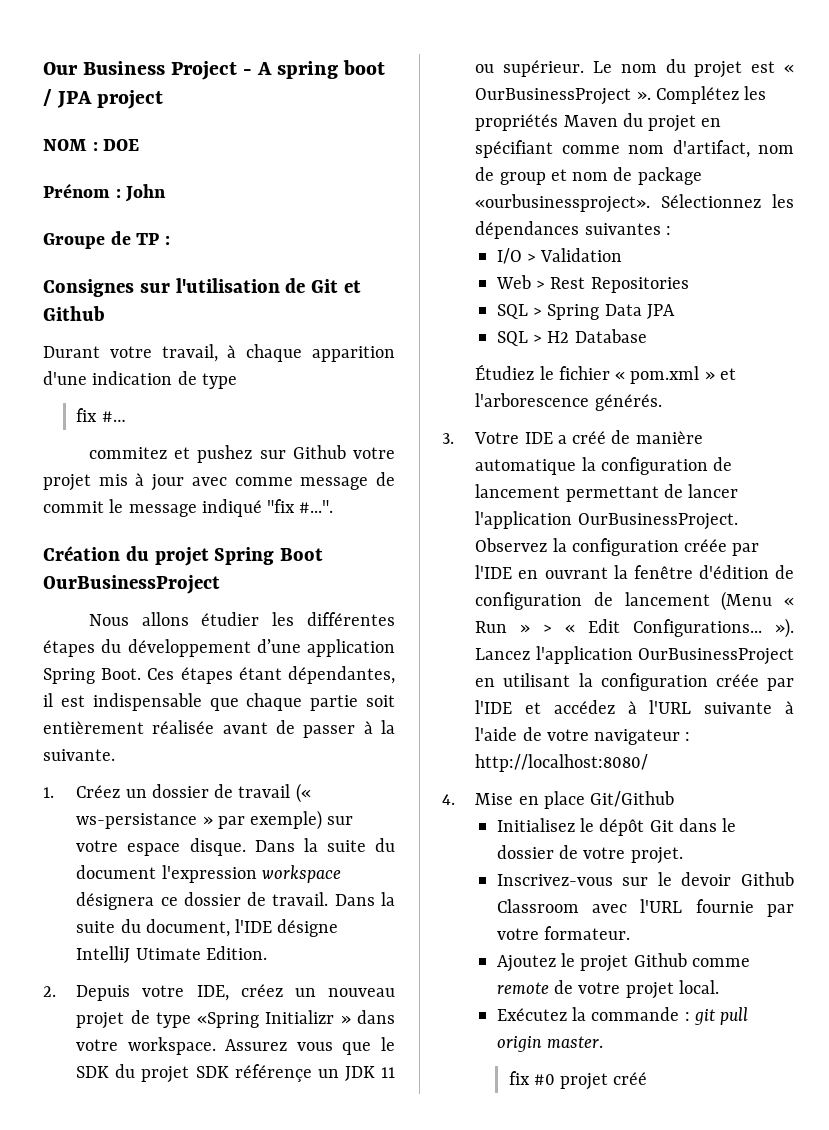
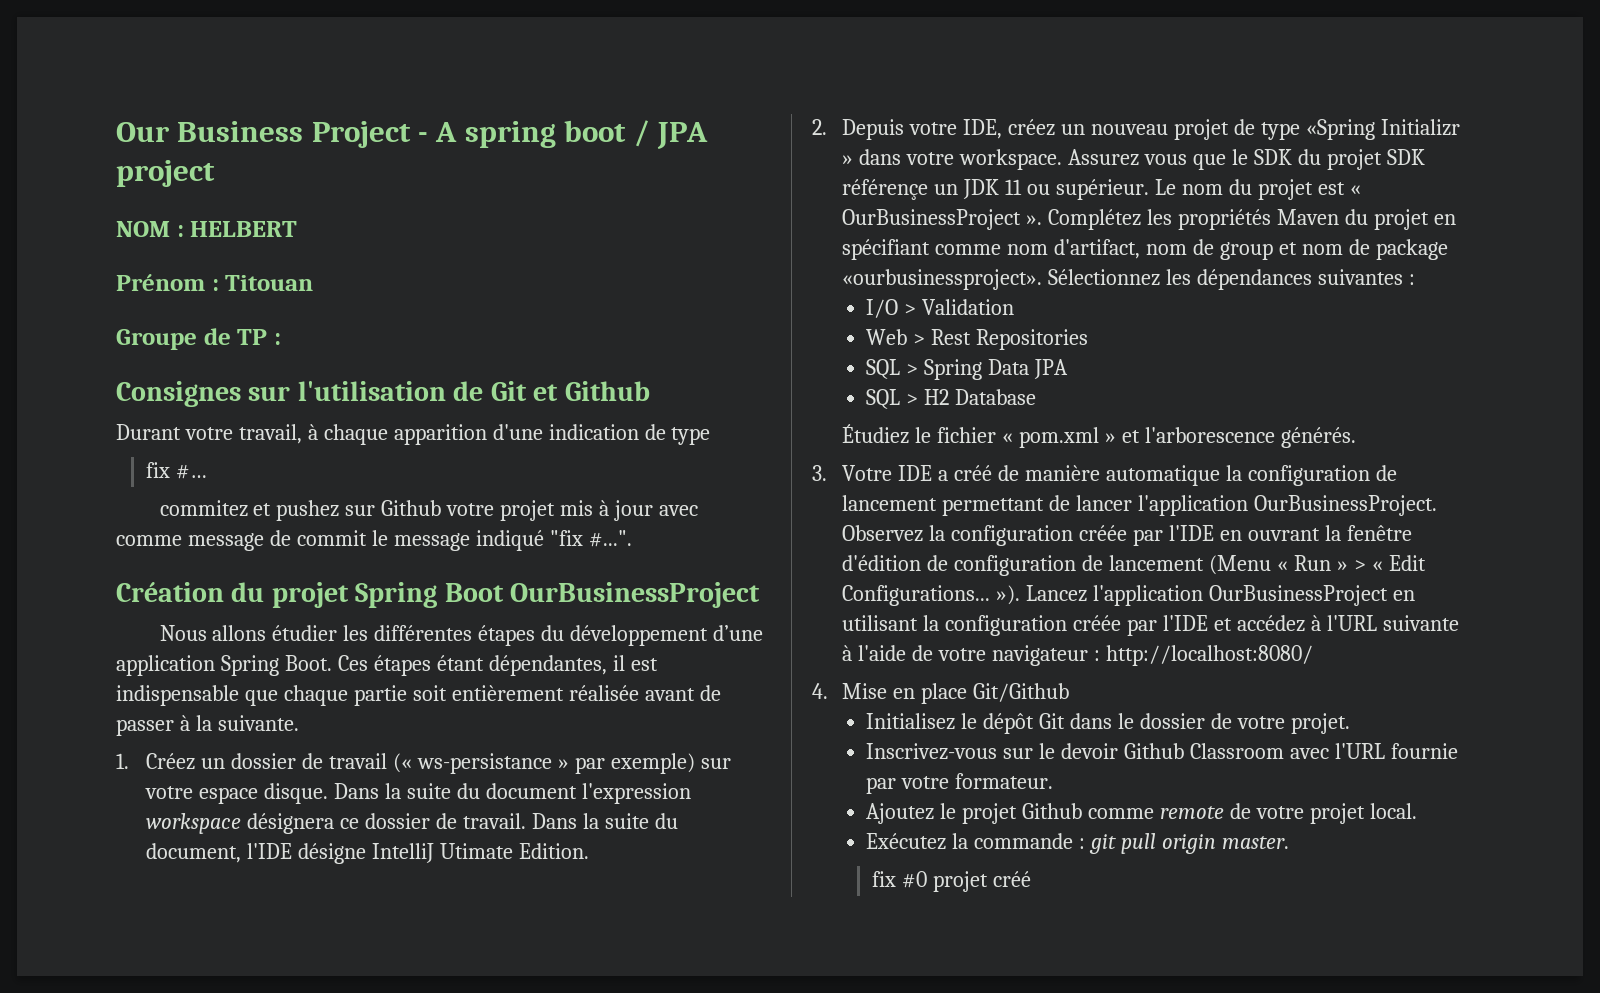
- NOM : DOE
+ NOM : HELBERT
- Prénom : John
+ Prénom : Titouan

